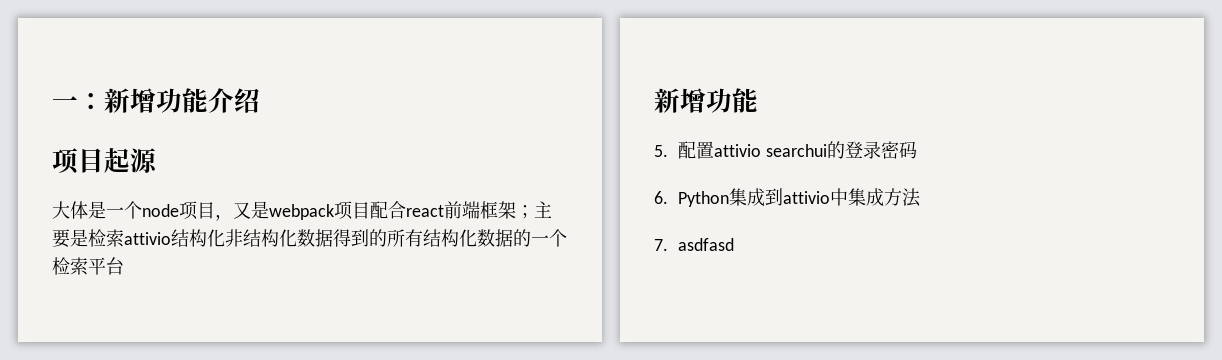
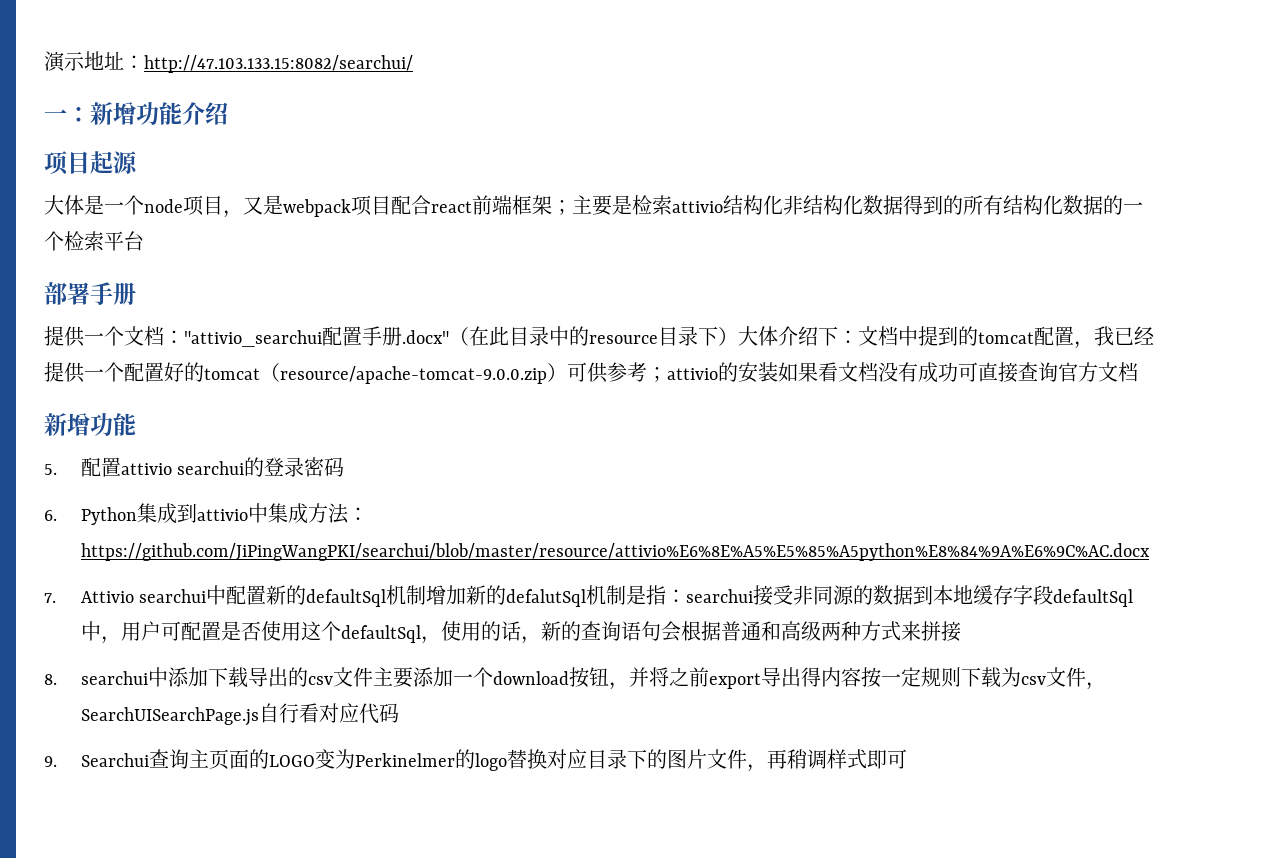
+ 演示地址：http://47.103.133.15:8082/searchui/
+ 部署手册
+ 提供一个文档："attivio_searchui配置手册.docx"（在此目录中的resource目录下）大体介绍下：文档中提到的tomcat配置，我已经提供一个配置好的tomcat（resource/apache-tomcat-9.0.0.zip）可供参考；attivio的安装如果看文档没有成功可直接查询官方文档
- 6. Python集成到attivio中集成方法
+ 6. Python集成到attivio中集成方法：https://github.com/JiPingWangPKI/searchui/blob/master/resource/attivio%E6%8E%A5%E5%85%A5python%E8%84%9A%E6%9C%AC.docx
- 7. asdfasd
+ 7. Attivio searchui中配置新的defaultSql机制增加新的defalutSql机制是指：searchui接受非同源的数据到本地缓存字段defaultSql中，用户可配置是否使用这个defaultSql，使用的话，新的查询语句会根据普通和高级两种方式来拼接
+ 8. searchui中添加下载导出的csv文件主要添加一个download按钮，并将之前export导出得内容按一定规则下载为csv文件，SearchUISearchPage.js自行看对应代码
+ 9. Searchui查询主页面的LOGO变为Perkinelmer的logo替换对应目录下的图片文件，再稍调样式即可

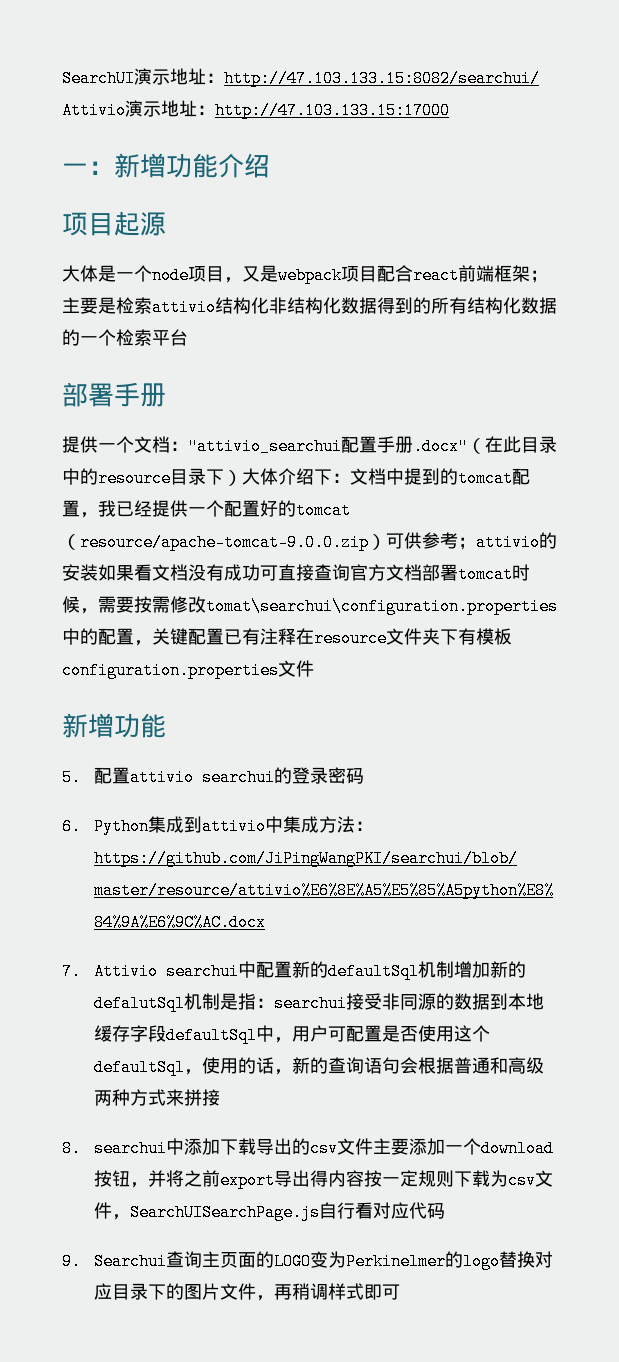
- 演示地址：http://47.103.133.15:8082/searchui/
+ SearchUI演示地址：http://47.103.133.15:8082/searchui/ Attivio演示地址：http://47.103.133.15:17000
- 提供一个文档："attivio_searchui配置手册.docx"（在此目录中的resource目录下）大体介绍下：文档中提到的tomcat配置，我已经提供一个配置好的tomcat（resource/apache-tomcat-9.0.0.zip）可供参考；attivio的安装如果看文档没有成功可直接查询官方文档
+ 提供一个文档："attivio_searchui配置手册.docx"（在此目录中的resource目录下）大体介绍下：文档中提到的tomcat配置，我已经提供一个配置好的tomcat（resource/apache-tomcat-9.0.0.zip）可供参考；attivio的安装如果看文档没有成功可直接查询官方文档部署tomcat时候，需要按需修改tomat\searchui\configuration.properties中的配置，关键配置已有注释在resource文件夹下有模板configuration.properties文件

